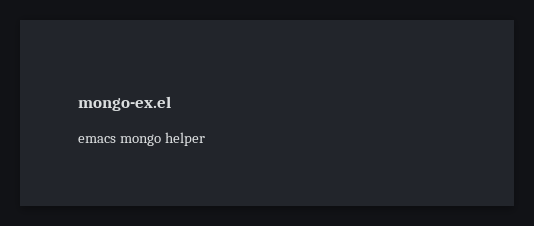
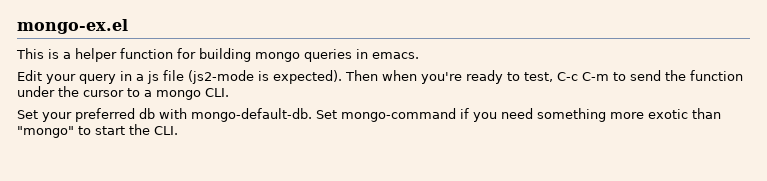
- emacs mongo helper
+ This is a helper function for building mongo queries in emacs.
+ Edit your query in a js file (js2-mode is expected). Then when you're ready to test, C-c C-m to send the function under the cursor to a mongo CLI.
+ Set your preferred db with mongo-default-db. Set mongo-command if you need something more exotic than "mongo" to start the CLI.

